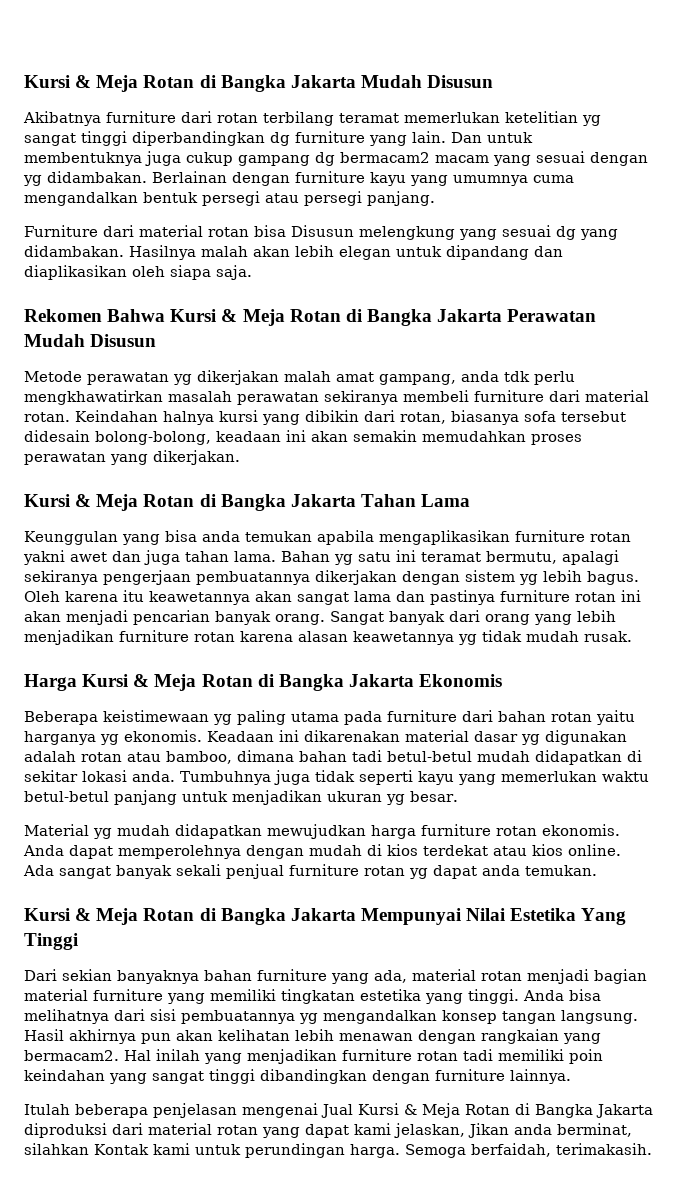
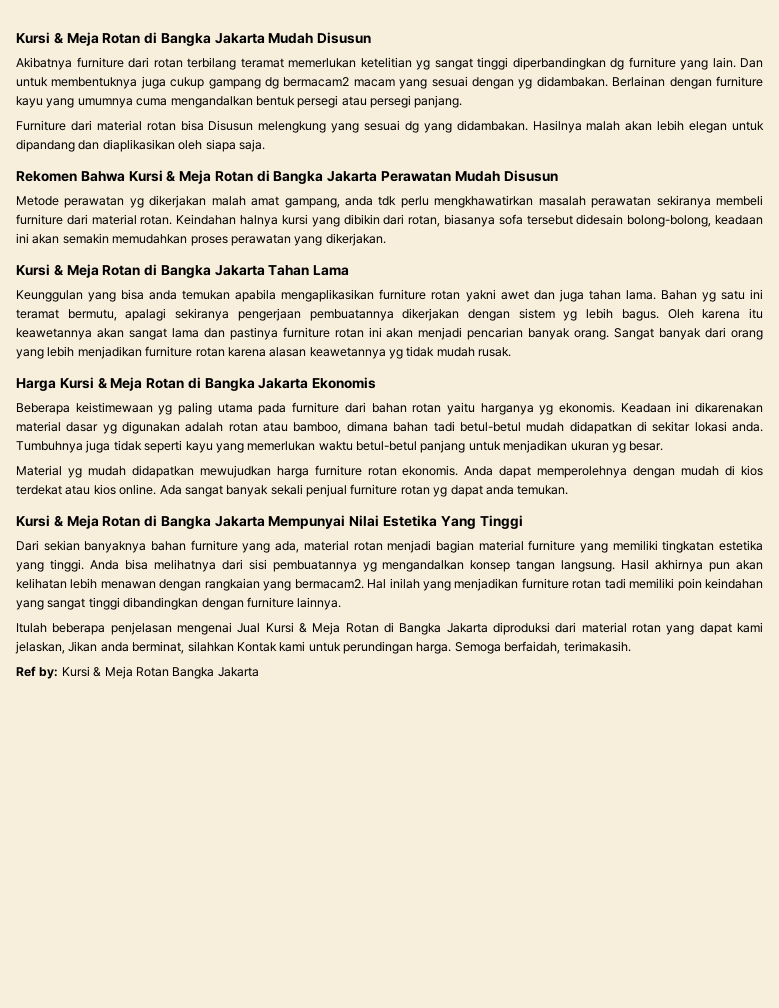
+ Ref by: Kursi & Meja Rotan Bangka Jakarta

